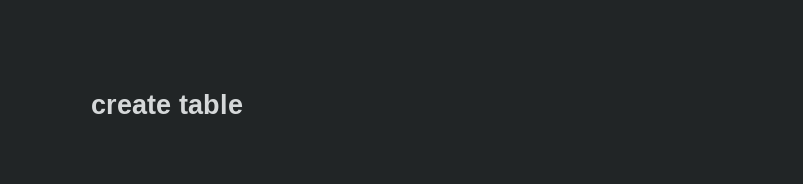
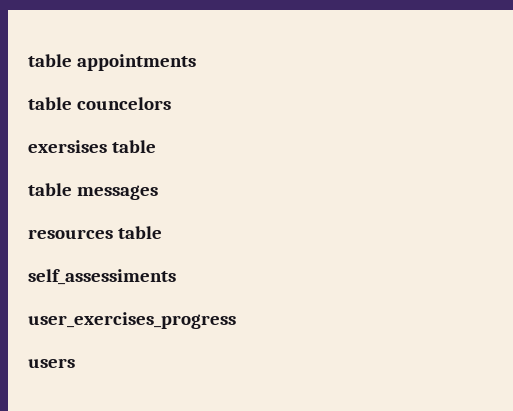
- create table
+ table appointments
+ table councelors
+ exersises table
+ table messages
+ resources table
+ self_assessiments
+ user_exercises_progress
+ users

